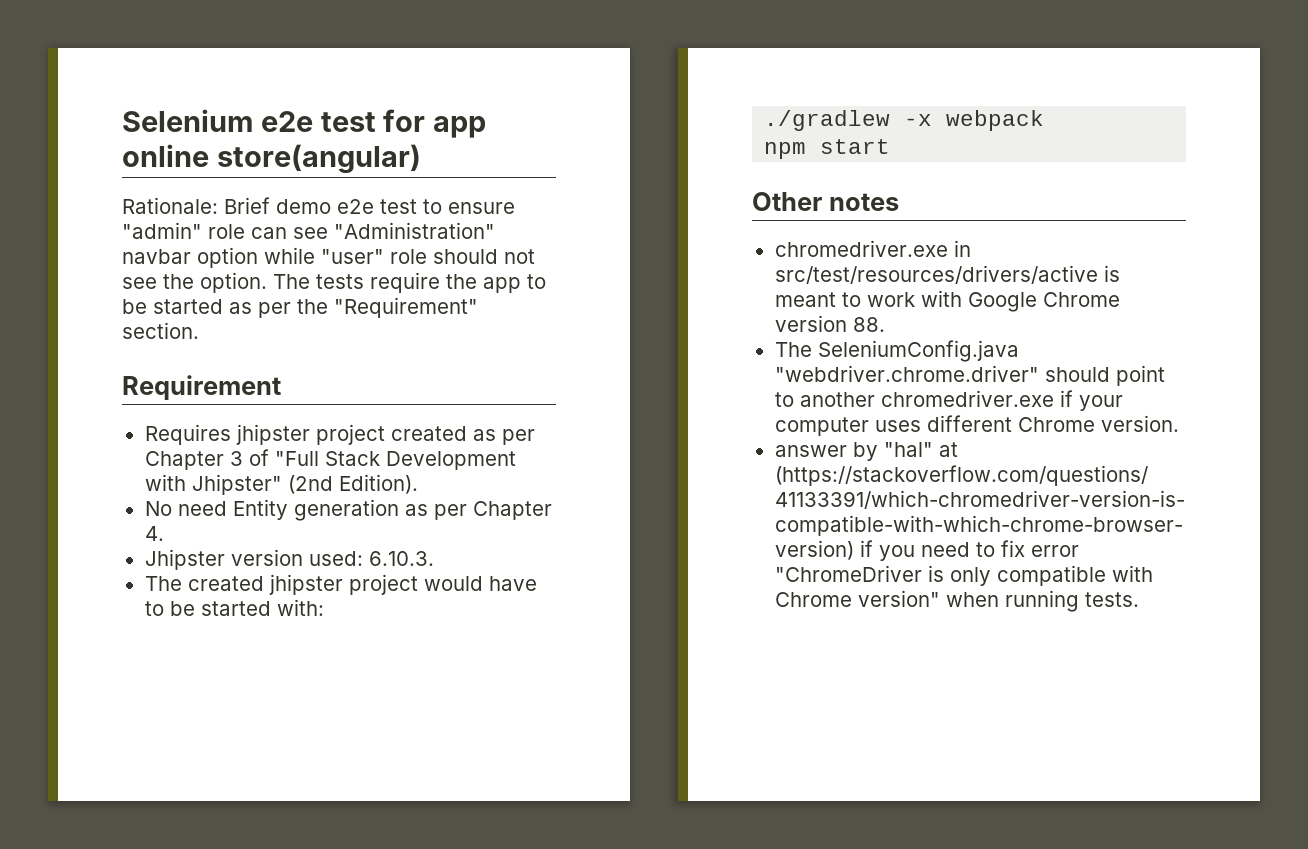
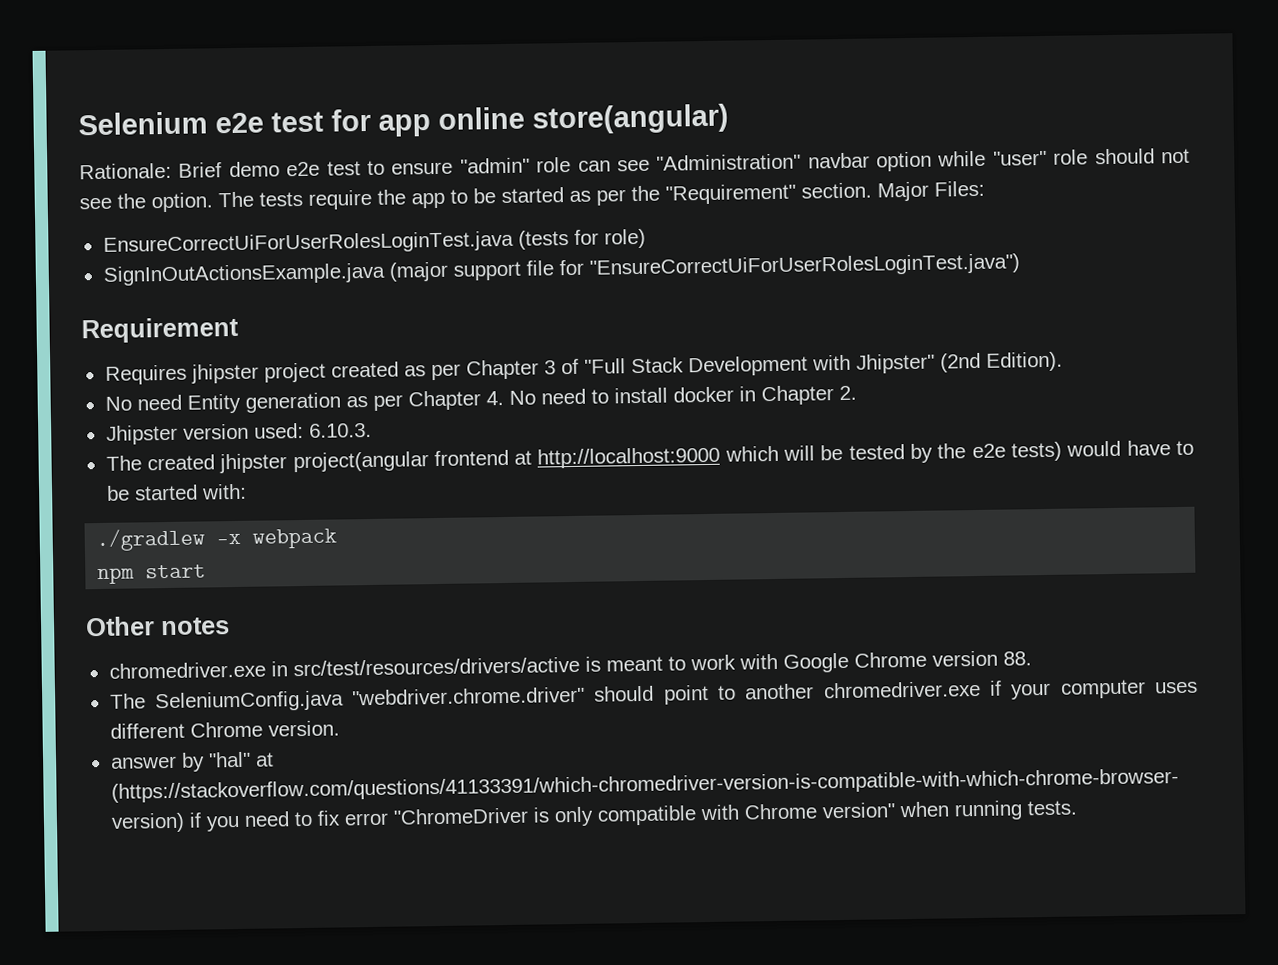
+ Major Files:
+ EnsureCorrectUiForUserRolesLoginTest.java (tests for role)
+ SignInOutActionsExample.java (major support file for "EnsureCorrectUiForUserRolesLoginTest.java")
- No need Entity generation as per Chapter 4.
+ No need Entity generation as per Chapter 4. No need to install docker in Chapter 2.
- The created jhipster project would have to be started with:
+ The created jhipster project(angular frontend at http://localhost:9000 which will be tested by the e2e tests) would have to be started with:

